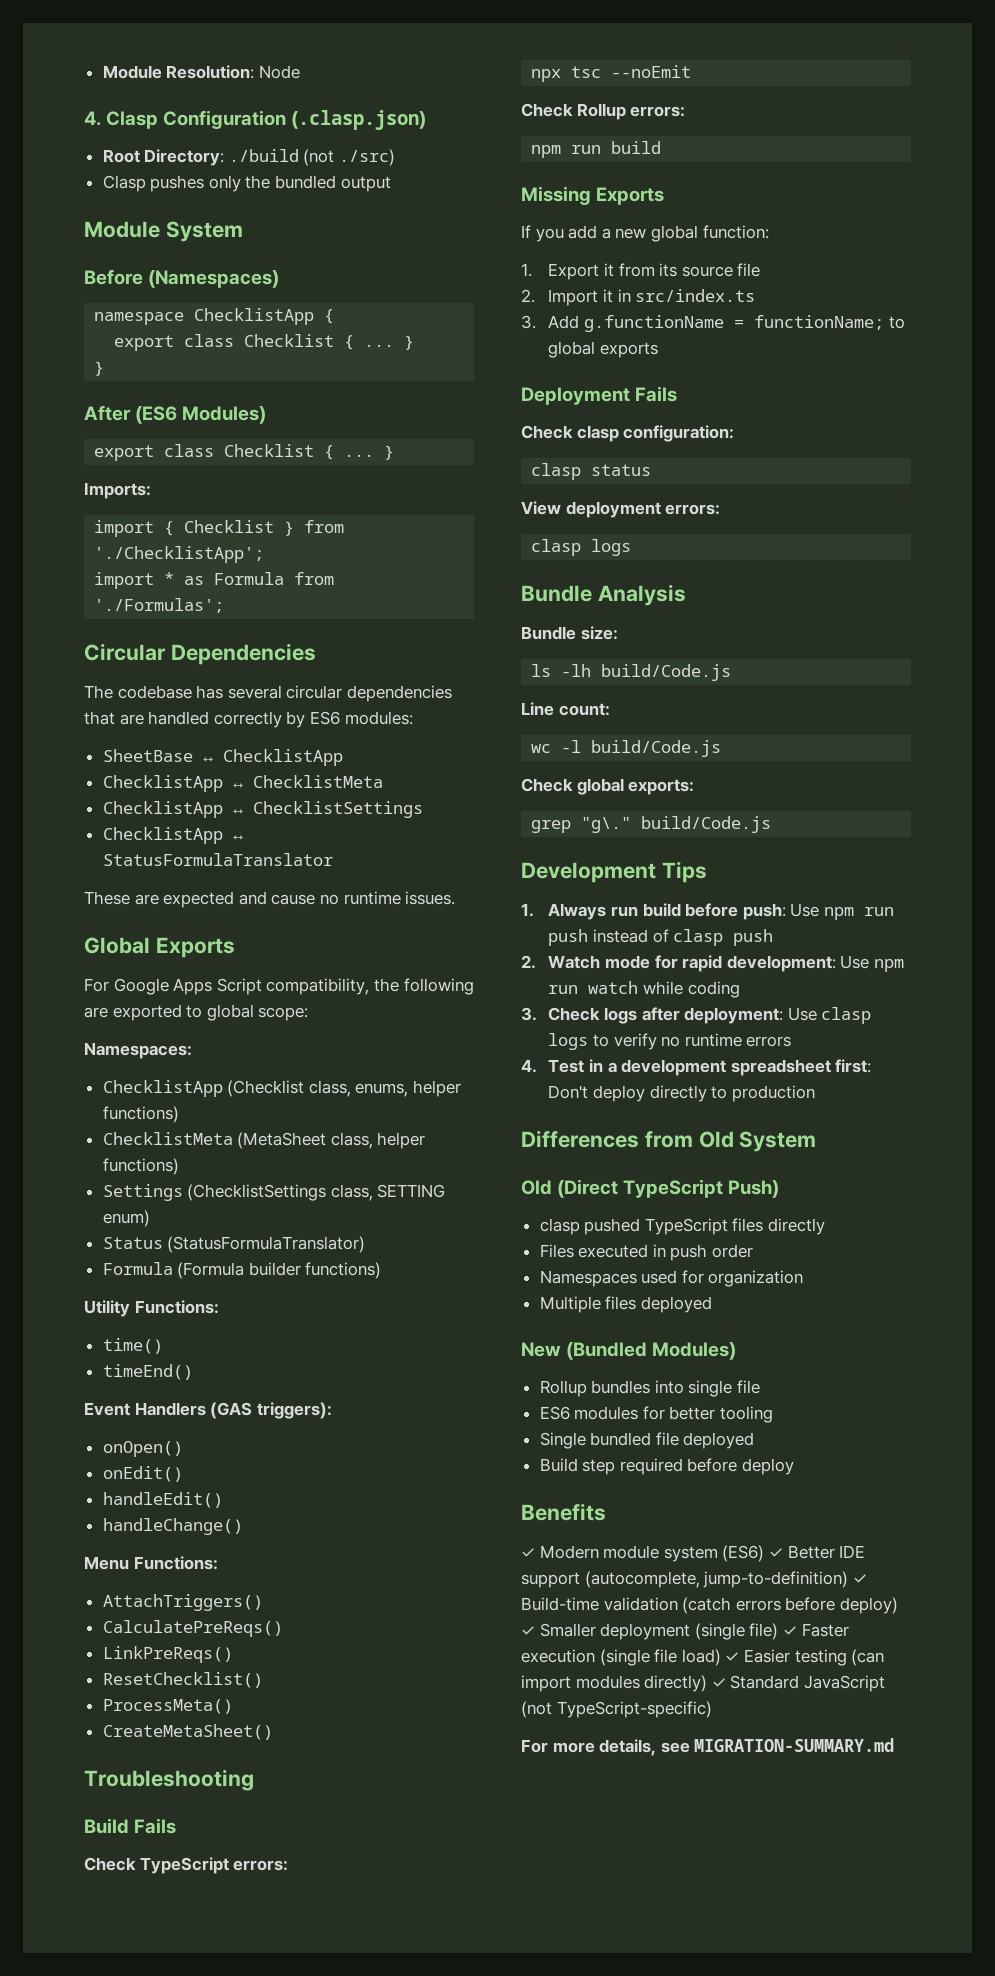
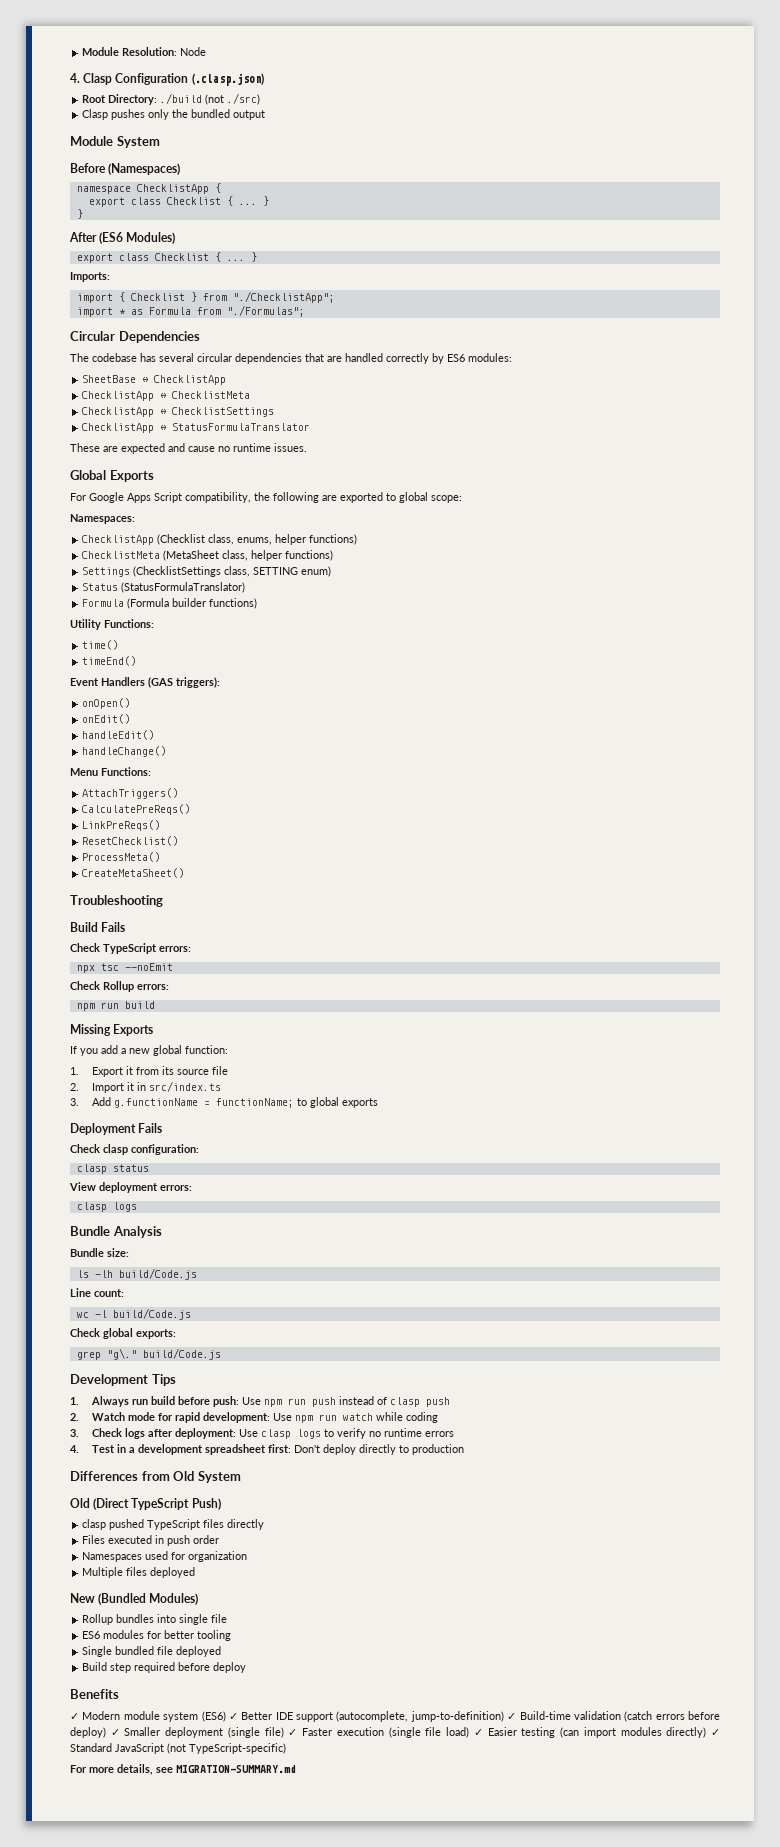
- import { Checklist } from './ChecklistApp';
+ import { Checklist } from "./ChecklistApp";
- import * as Formula from './Formulas';
+ import * as Formula from "./Formulas";

